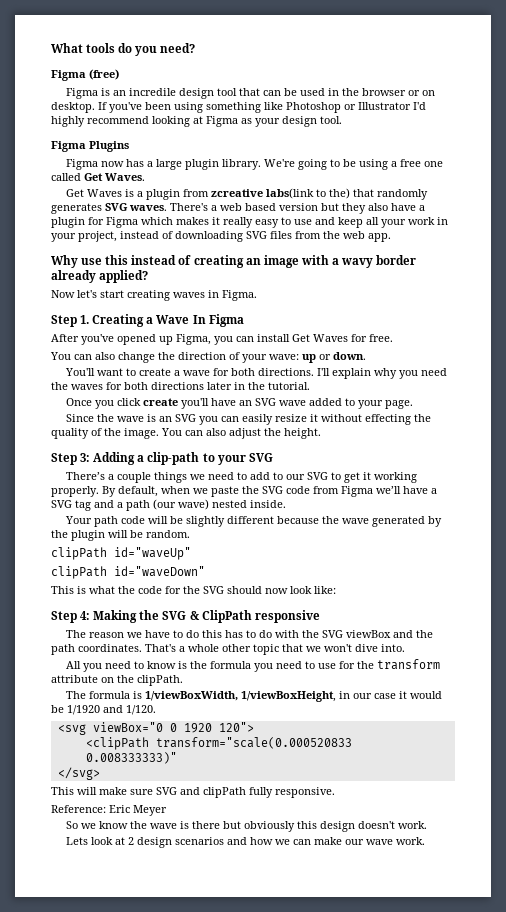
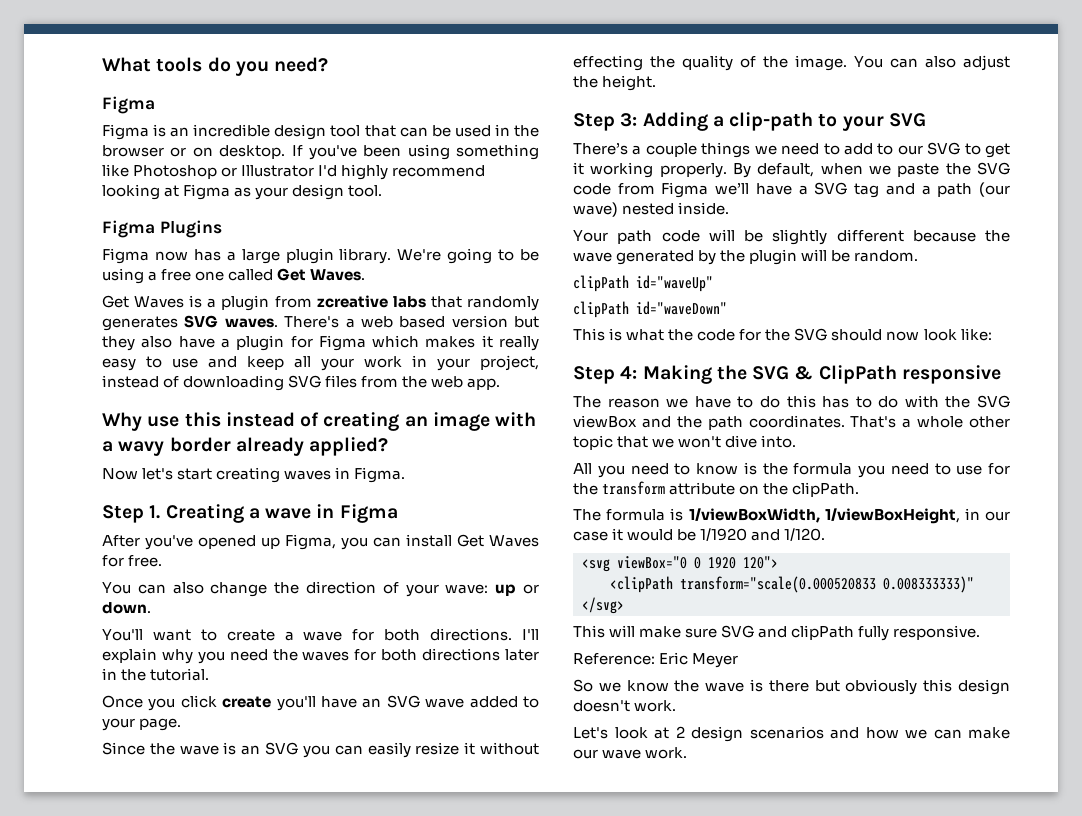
  What tools do you need?
- Figma (free)
+ Figma
- Figma is an incredile design tool that can be used in the browser or on desktop.
+ Figma is an incredible design tool that can be used in the browser or on desktop.
- Get Waves is a plugin from zcreative labs(link to the) that randomly generates SVG waves.
+ Get Waves is a plugin from zcreative labs that randomly generates SVG waves.
- Step 1. Creating a Wave In Figma
+ Step 1. Creating a wave in Figma
- Lets look at 2 design scenarios and how we can make our wave work.
+ Let's look at 2 design scenarios and how we can make our wave work.

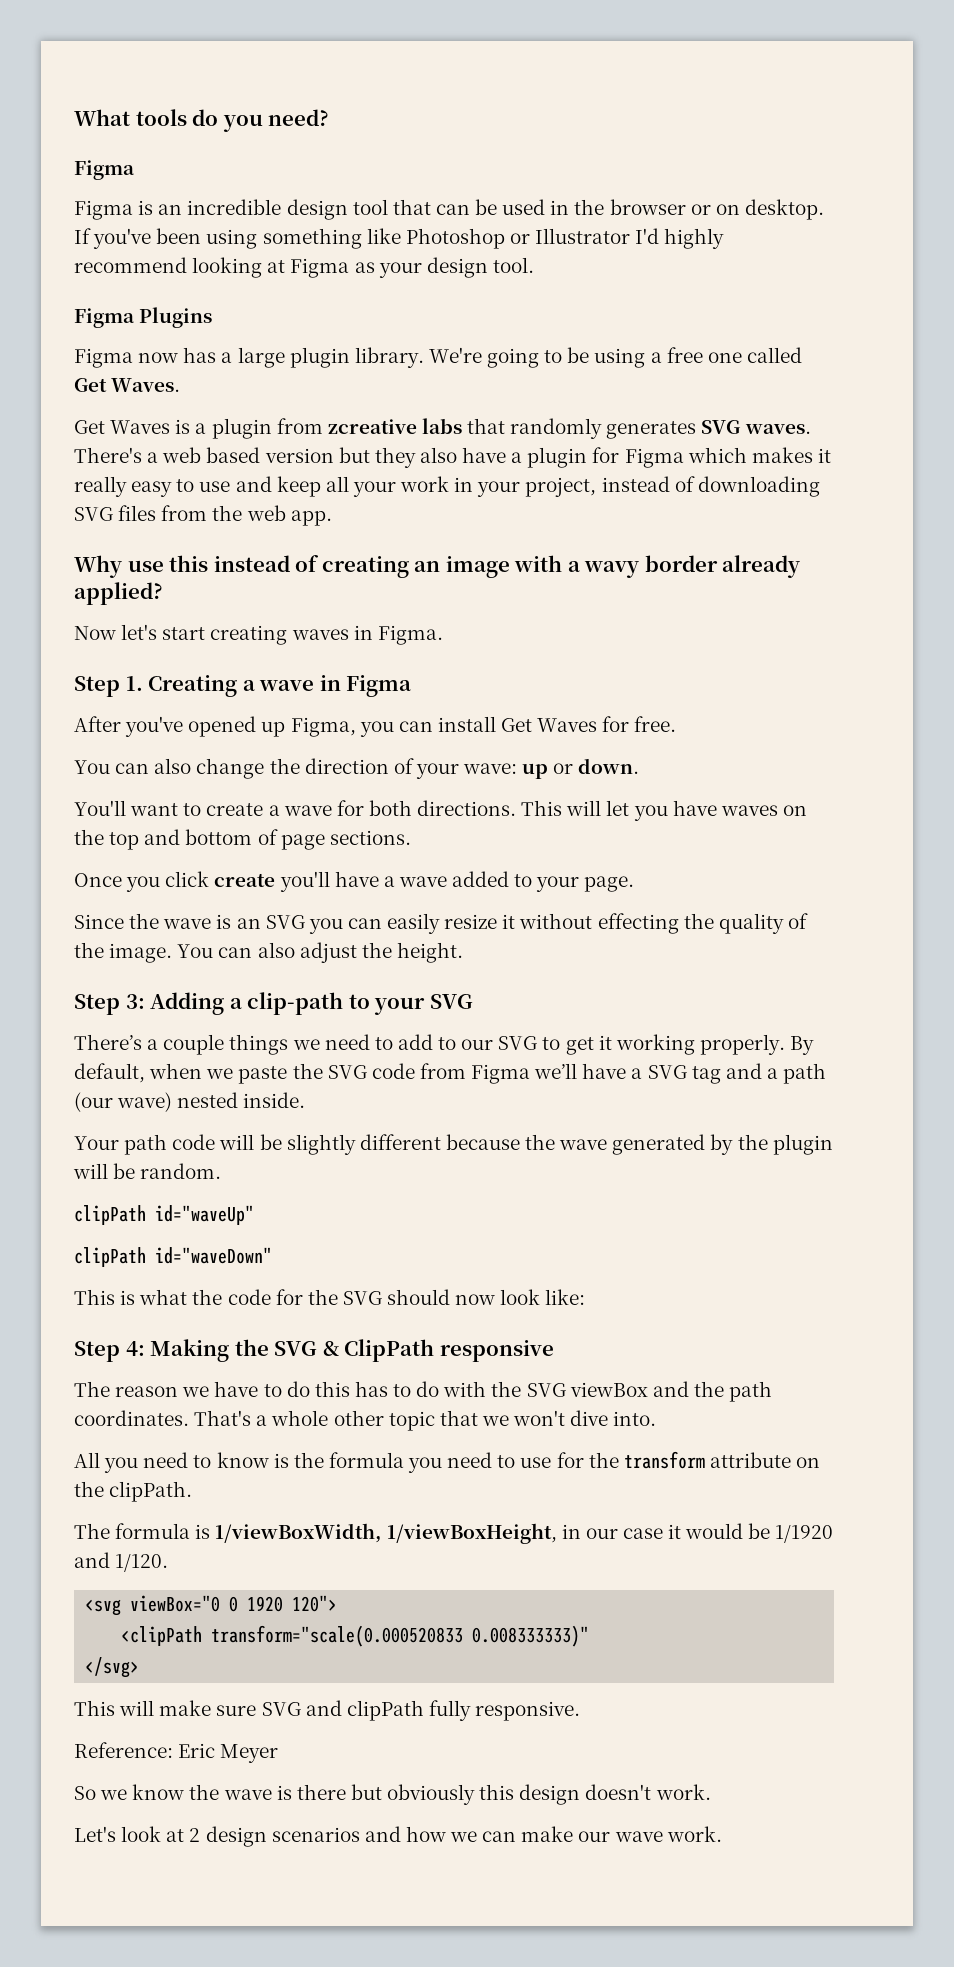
- I'll explain why you need the waves for both directions later in the tutorial.
+ This will let you have waves on the top and bottom of page sections.
- Once you click create you'll have an SVG wave added to your page.
+ Once you click create you'll have a wave added to your page.

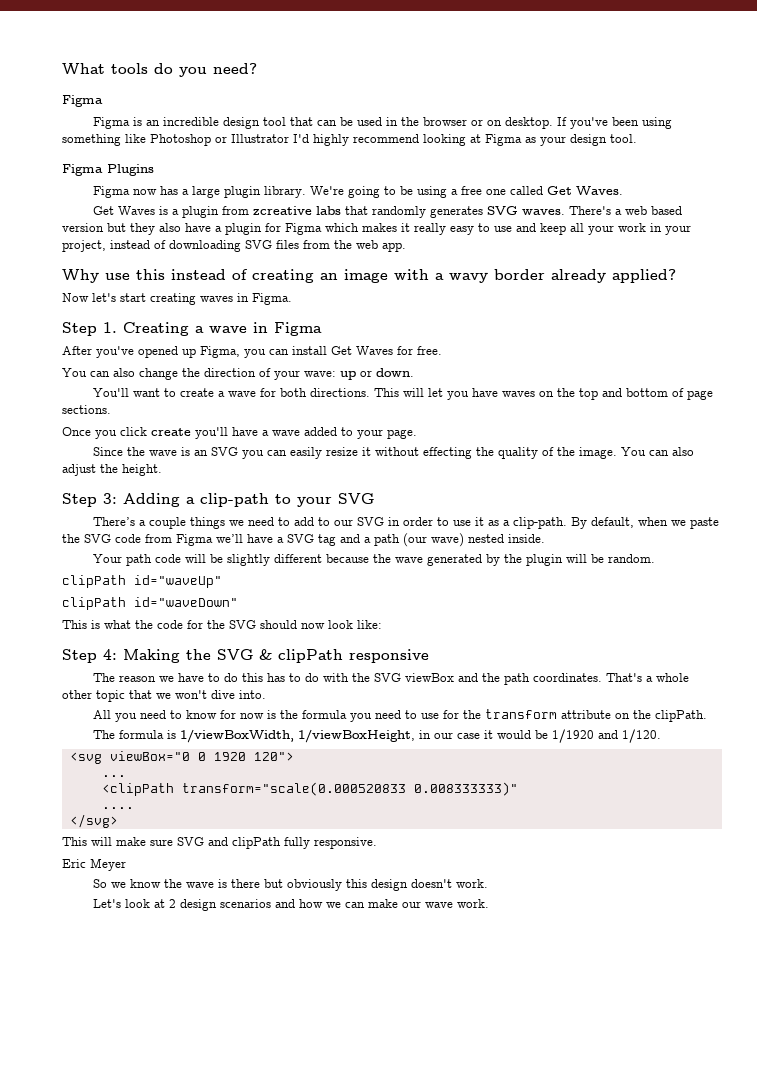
- There’s a couple things we need to add to our SVG to get it working properly.
+ There’s a couple things we need to add to our SVG in order to use it as a clip-path.
- Step 4: Making the SVG & ClipPath responsive
+ Step 4: Making the SVG & clipPath responsive
- All you need to know is the formula you need to use for the transform attribute on the clipPath.
+ All you need to know for now is the formula you need to use for the transform attribute on the clipPath.
+ ...
+ ....
- Reference: Eric Meyer
+ Eric Meyer

